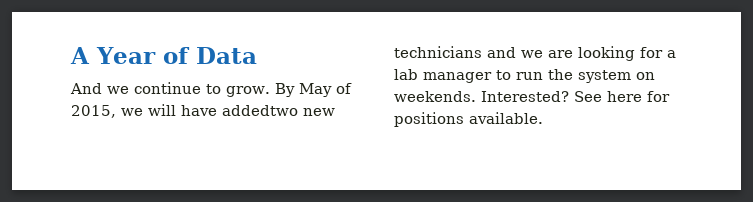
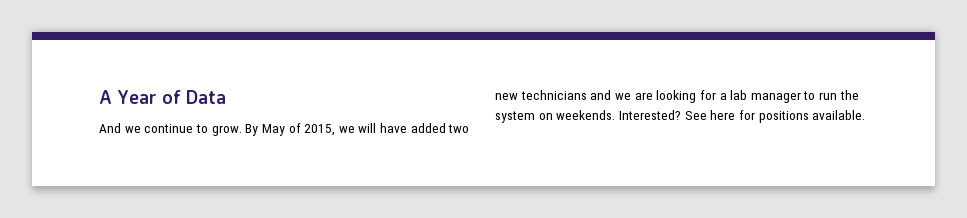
- By May of 2015, we will have addedtwo new technicians and we are looking for a lab manager to run the system on weekends.
+ By May of 2015, we will have added two new technicians and we are looking for a lab manager to run the system on weekends.

